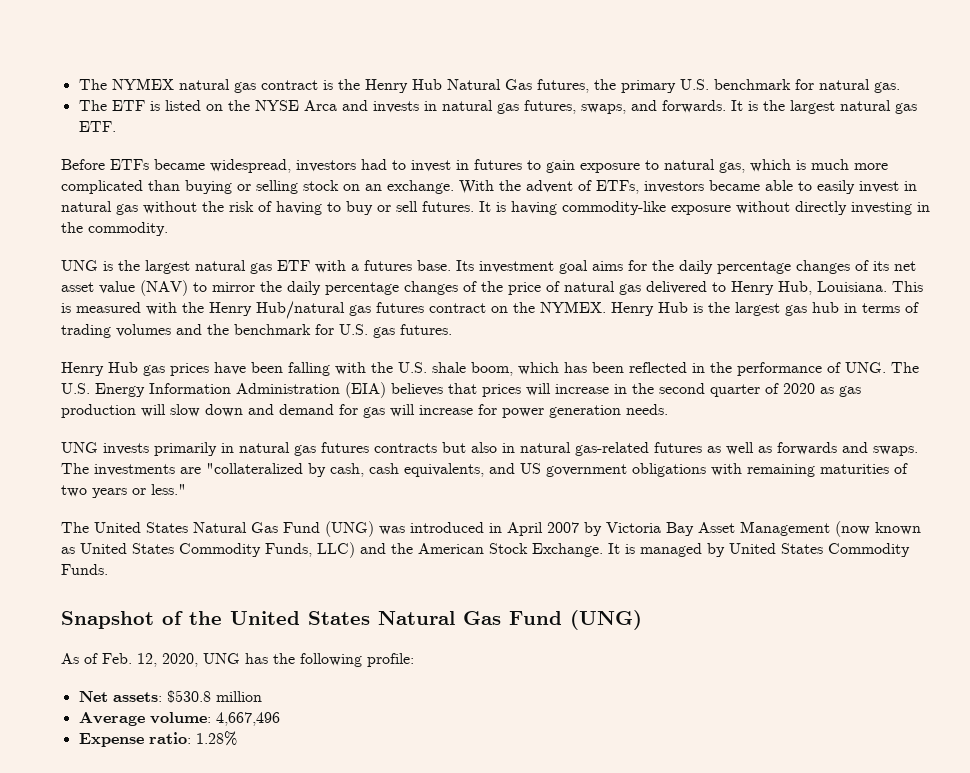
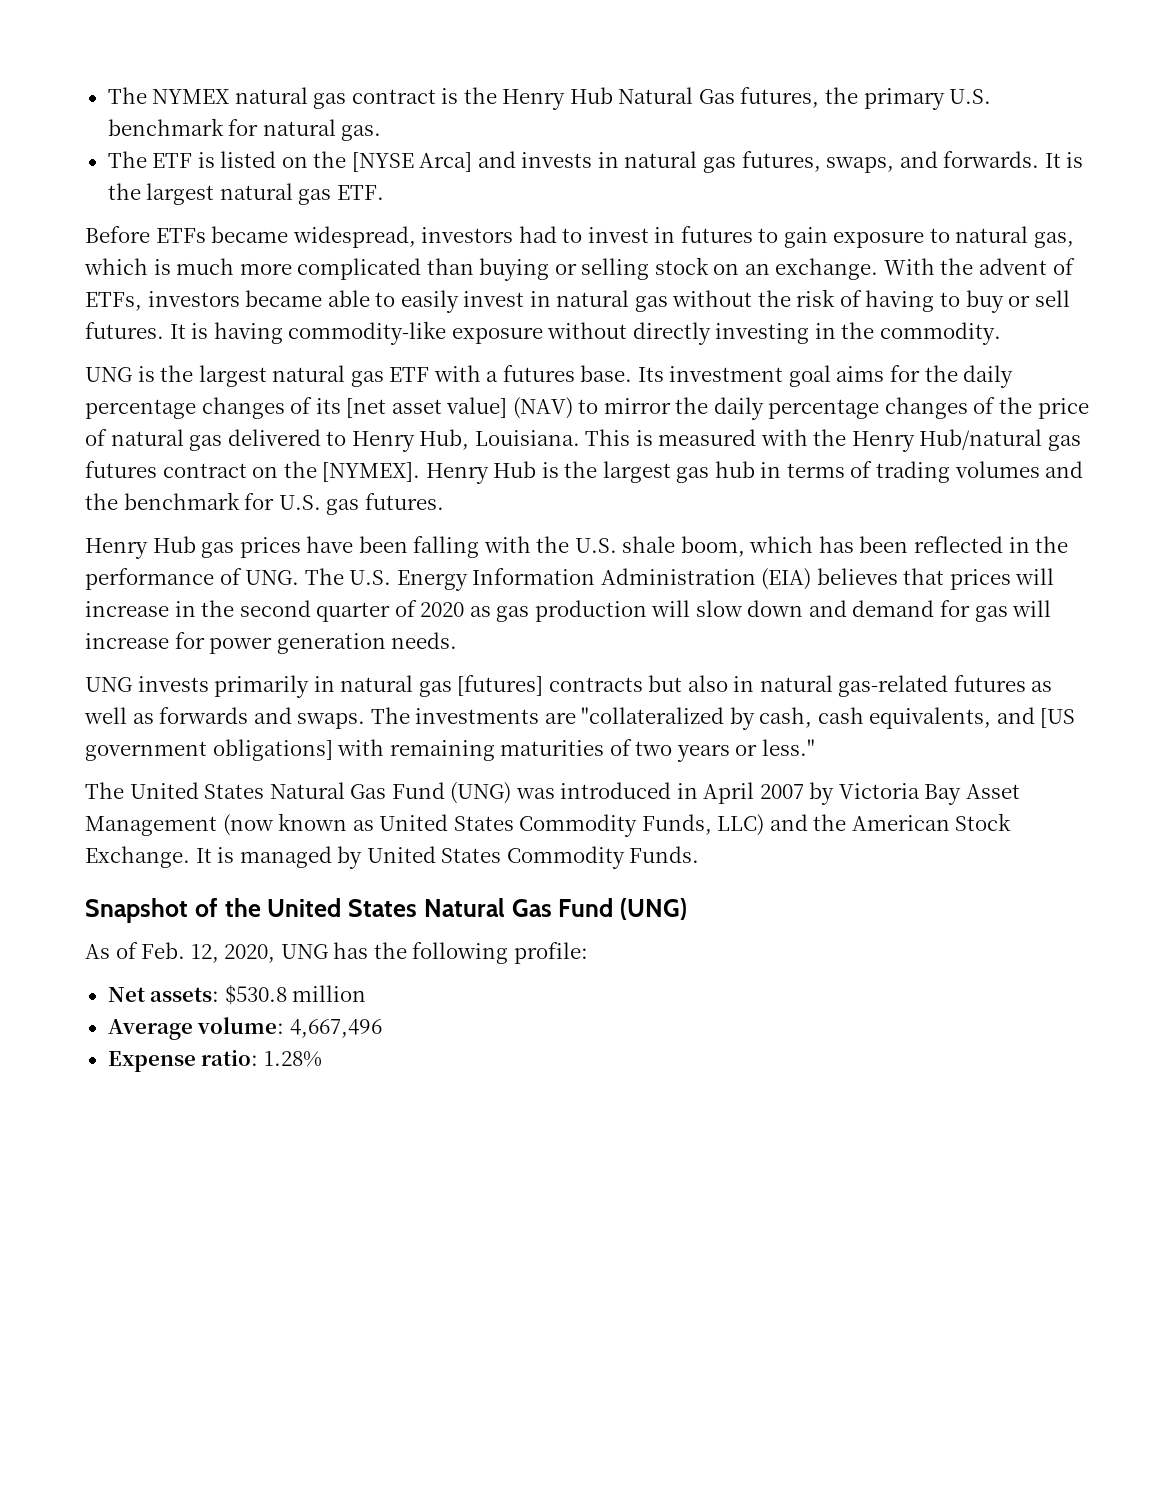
- The ETF is listed on the NYSE Arca and invests in natural gas futures, swaps, and forwards.
+ The ETF is listed on the [NYSE Arca] and invests in natural gas futures, swaps, and forwards.
- Its investment goal aims for the daily percentage changes of its net asset value (NAV) to mirror the daily percentage changes of the price of natural gas delivered to Henry Hub, Louisiana.
+ Its investment goal aims for the daily percentage changes of its [net asset value] (NAV) to mirror the daily percentage changes of the price of natural gas delivered to Henry Hub, Louisiana.
- This is measured with the Henry Hub/natural gas futures contract on the NYMEX.
+ This is measured with the Henry Hub/natural gas futures contract on the [NYMEX].
- UNG invests primarily in natural gas futures contracts but also in natural gas-related futures as well as forwards and swaps.
+ UNG invests primarily in natural gas [futures] contracts but also in natural gas-related futures as well as forwards and swaps.
- The investments are "collateralized by cash, cash equivalents, and US government obligations with remaining maturities of two years or less."
+ The investments are "collateralized by cash, cash equivalents, and [US government obligations] with remaining maturities of two years or less."

